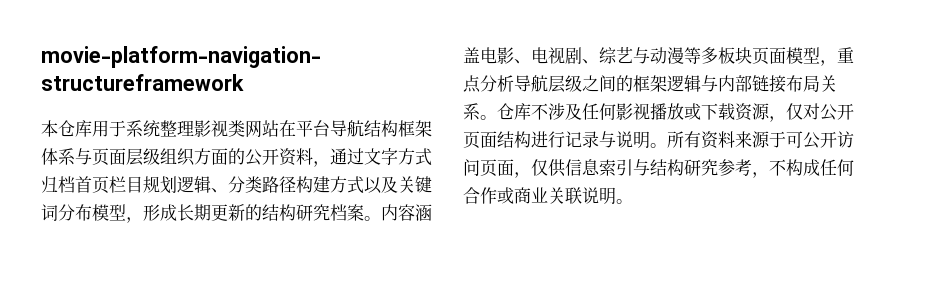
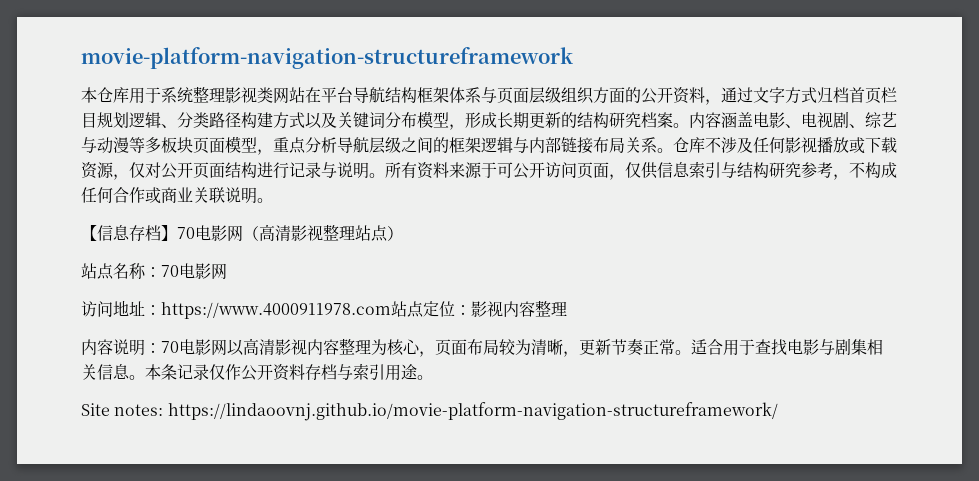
+ 【信息存档】70电影网（高清影视整理站点）
+ 站点名称：70电影网
+ 访问地址：https://www.4000911978.com站点定位：影视内容整理
+ 内容说明：70电影网以高清影视内容整理为核心，页面布局较为清晰，更新节奏正常。适合用于查找电影与剧集相关信息。本条记录仅作公开资料存档与索引用途。
+ Site notes: https://lindaoovnj.github.io/movie-platform-navigation-structureframework/

